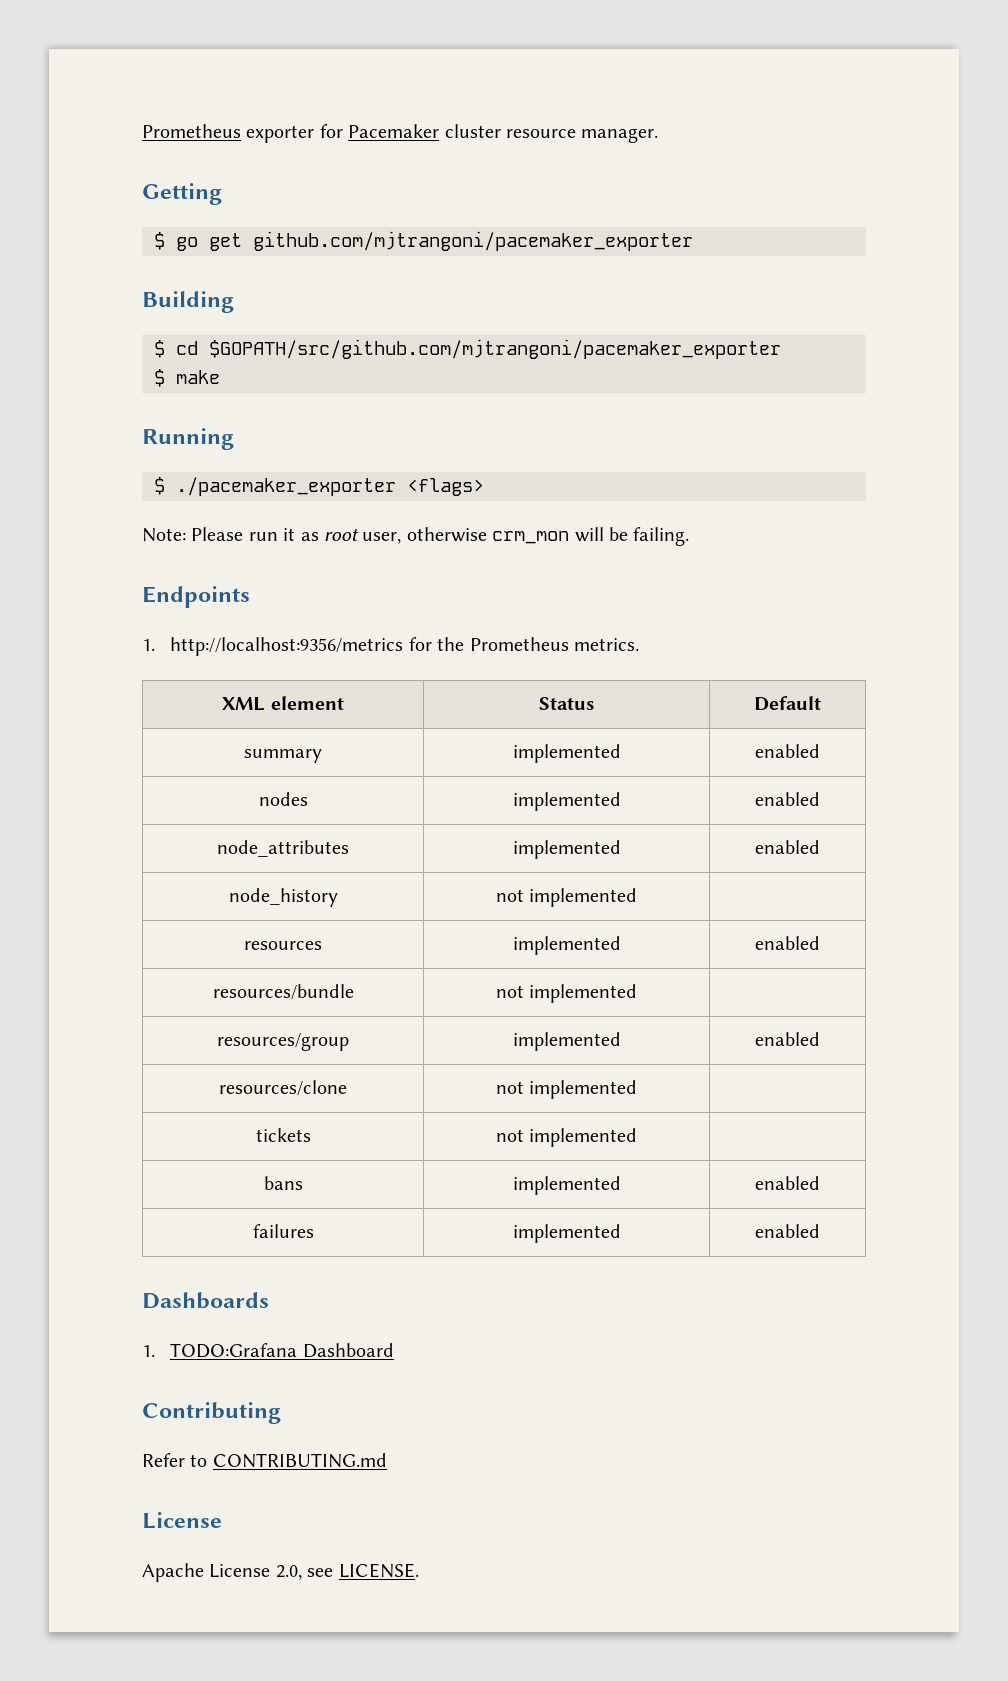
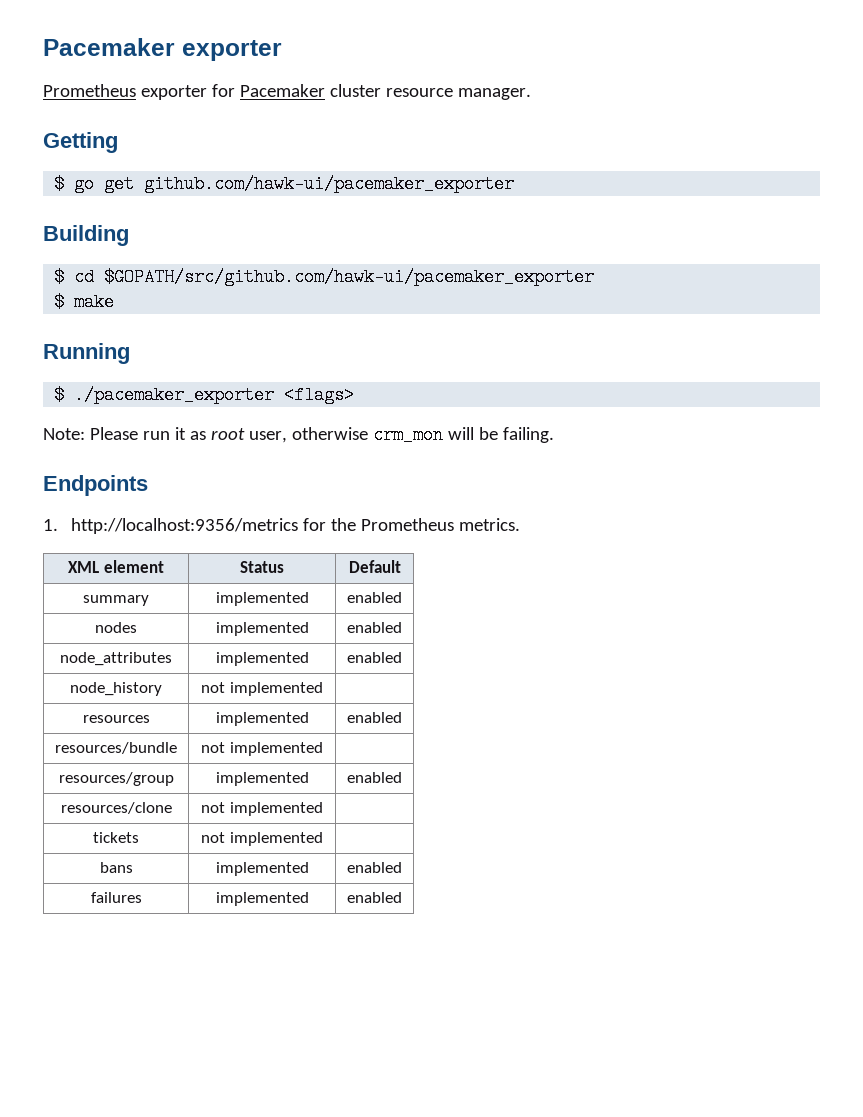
+ Pacemaker exporter
- $ go get github.com/mjtrangoni/pacemaker_exporter
+ $ go get github.com/hawk-ui/pacemaker_exporter
- $ cd $GOPATH/src/github.com/mjtrangoni/pacemaker_exporter
+ $ cd $GOPATH/src/github.com/hawk-ui/pacemaker_exporter
- Dashboards
- 1. TODO:Grafana Dashboard
- Contributing
- Refer to CONTRIBUTING.md
- License
- Apache License 2.0, see LICENSE.

